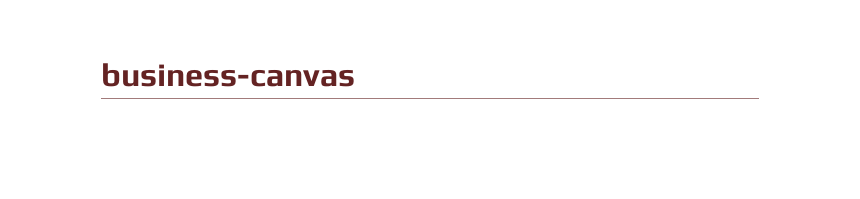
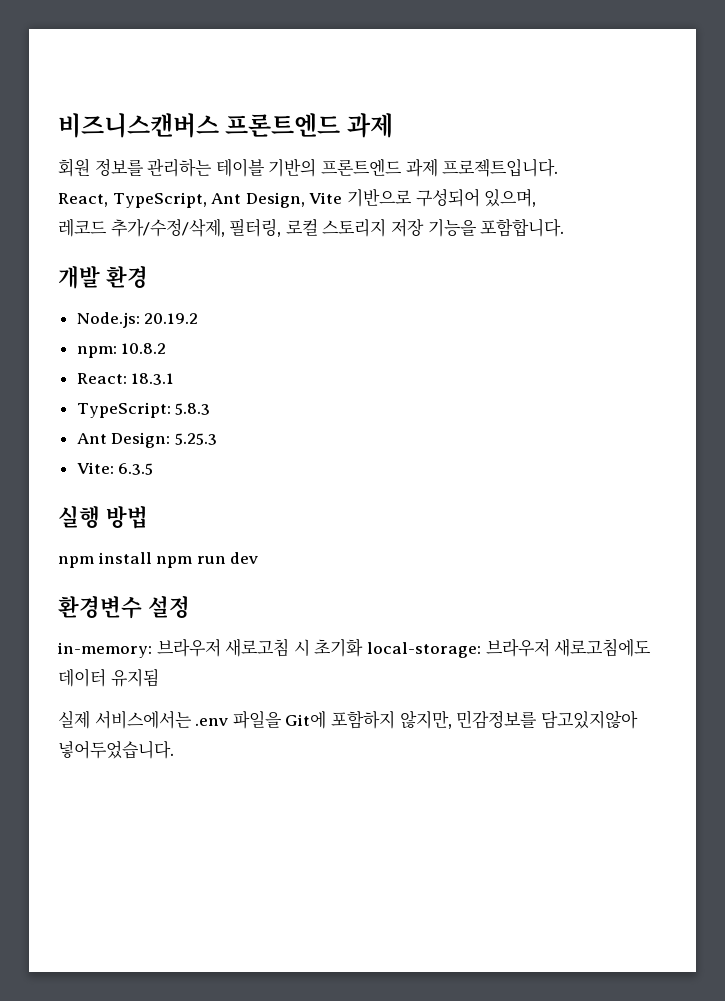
- business-canvas
+ 비즈니스캔버스 프론트엔드 과제
+ 회원 정보를 관리하는 테이블 기반의 프론트엔드 과제 프로젝트입니다.
+ React, TypeScript, Ant Design, Vite 기반으로 구성되어 있으며,
+ 레코드 추가/수정/삭제, 필터링, 로컬 스토리지 저장 기능을 포함합니다.
+ 개발 환경
+ Node.js: 20.19.2
+ npm: 10.8.2
+ React: 18.3.1
+ TypeScript: 5.8.3
+ Ant Design: 5.25.3
+ Vite: 6.3.5
+ 실행 방법
+ npm install npm run dev
+ 환경변수 설정
+ in-memory: 브라우저 새로고침 시 초기화 local-storage: 브라우저 새로고침에도 데이터 유지됨
+ 실제 서비스에서는 .env 파일을 Git에 포함하지 않지만, 민감정보를 담고있지않아 넣어두었습니다.

